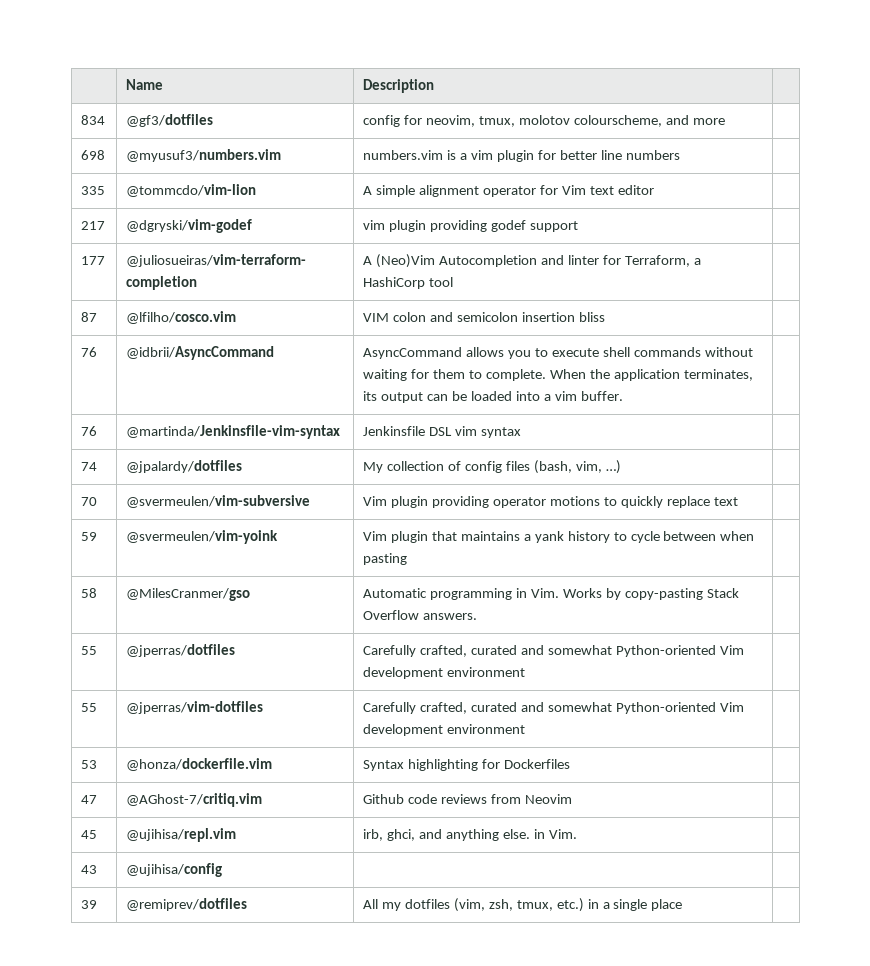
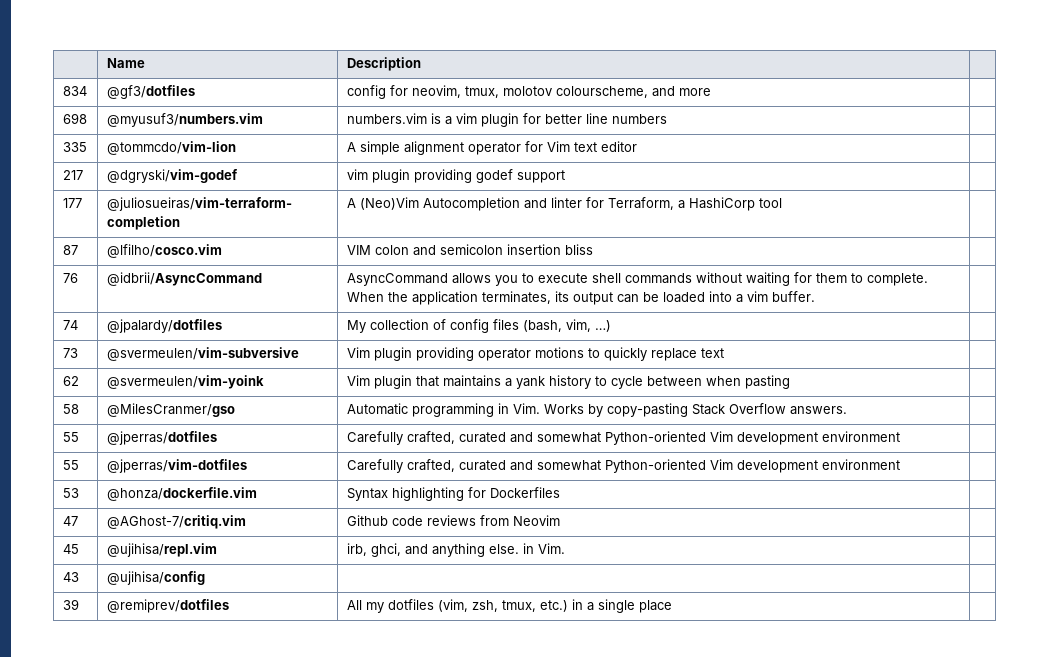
- 76 | @martinda/Jenkinsfile-vim-syntax | Jenkinsfile DSL vim syntax |
- 70 | @svermeulen/vim-subversive | Vim plugin providing operator motions to quickly replace text |
+ 73 | @svermeulen/vim-subversive | Vim plugin providing operator motions to quickly replace text |
- 59 | @svermeulen/vim-yoink | Vim plugin that maintains a yank history to cycle between when pasting |
+ 62 | @svermeulen/vim-yoink | Vim plugin that maintains a yank history to cycle between when pasting |

